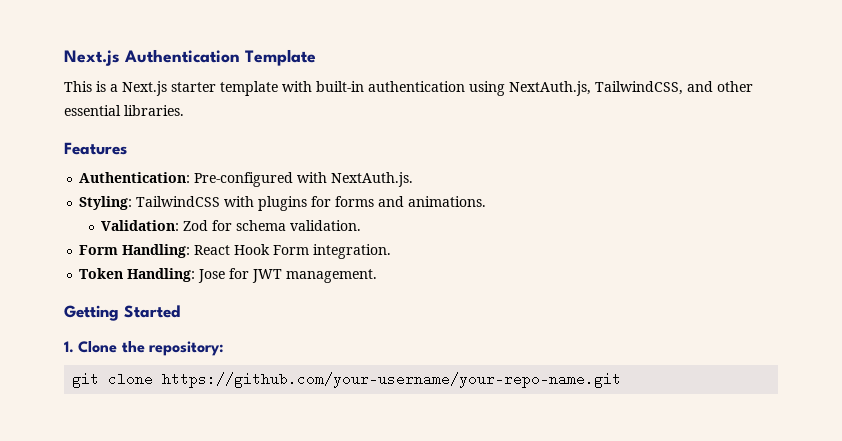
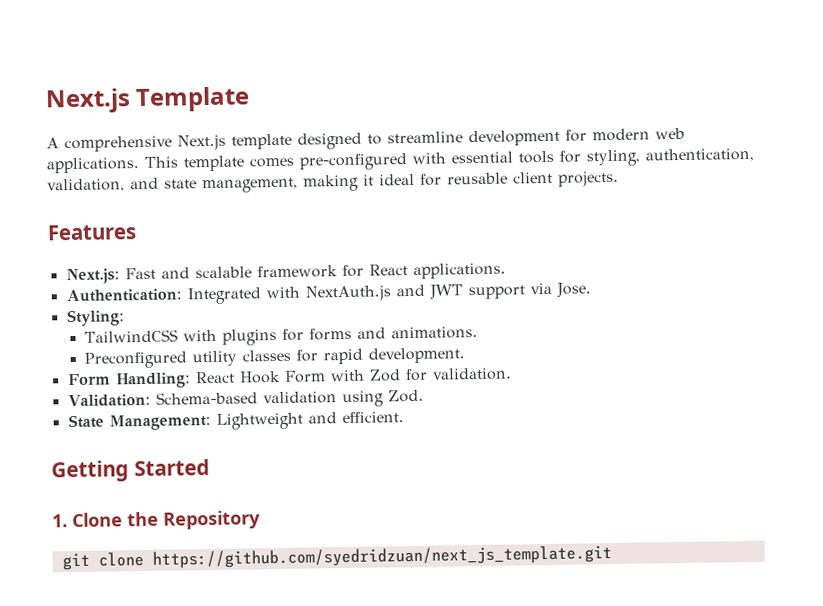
- Next.js Authentication Template
+ Next.js Template
- This is a Next.js starter template with built-in authentication using NextAuth.js, TailwindCSS, and other essential libraries.
+ A comprehensive Next.js template designed to streamline development for modern web applications. This template comes pre-configured with essential tools for styling, authentication, validation, and state management, making it ideal for reusable client projects.
  Features
- Authentication: Pre-configured with NextAuth.js.
+ Next.js: Fast and scalable framework for React applications.
+ Authentication: Integrated with NextAuth.js and JWT support via Jose.
- Styling: TailwindCSS with plugins for forms and animations.
+ Styling:
+ TailwindCSS with plugins for forms and animations.
- Validation: Zod for schema validation.
+ Preconfigured utility classes for rapid development.
- Form Handling: React Hook Form integration.
- Token Handling: Jose for JWT management.
+ Form Handling: React Hook Form with Zod for validation.
+ Validation: Schema-based validation using Zod.
+ State Management: Lightweight and efficient.
- 1. Clone the repository:
+ 1. Clone the Repository
- git clone https://github.com/your-username/your-repo-name.git
+ git clone https://github.com/syedridzuan/next_js_template.git

